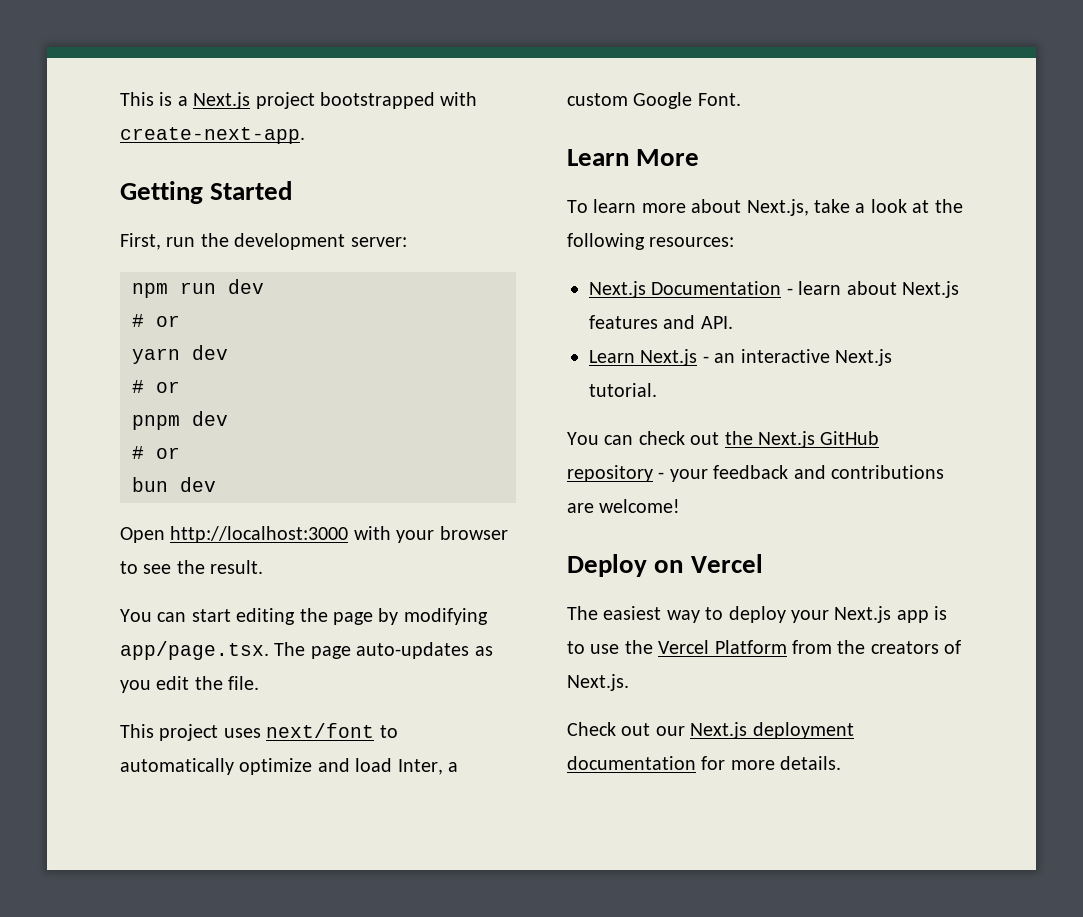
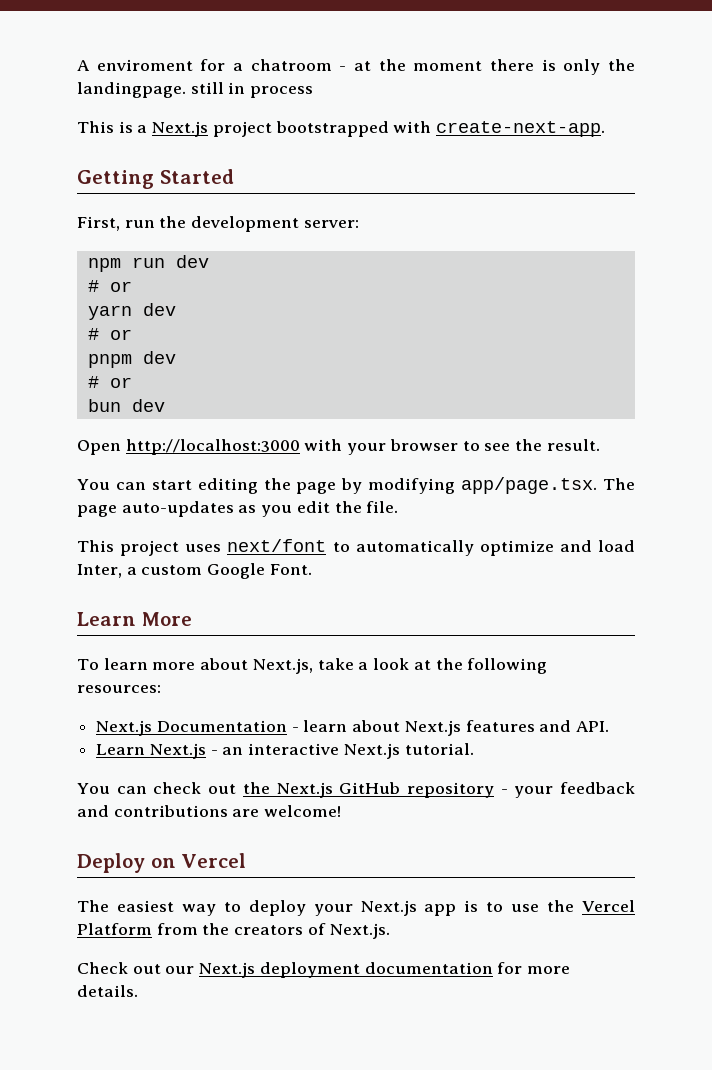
+ A enviroment for a chatroom - at the moment there is only the landingpage. still in process

